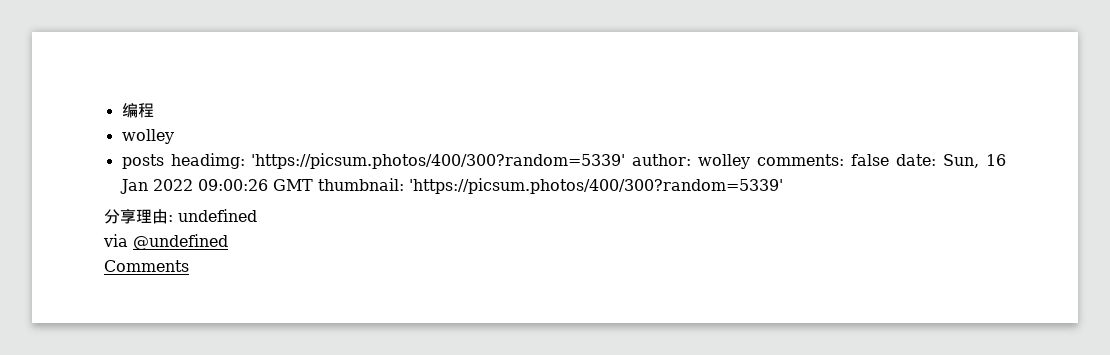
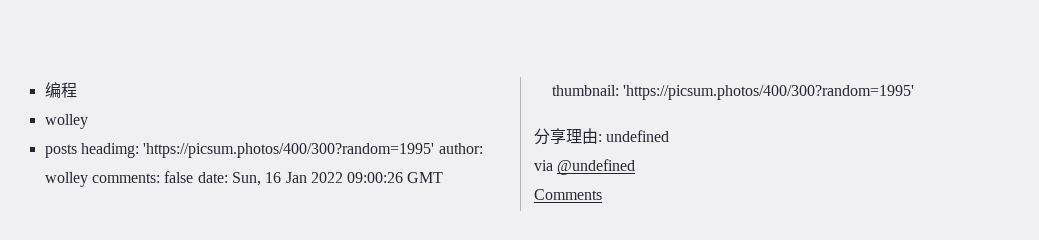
- posts headimg: 'https://picsum.photos/400/300?random=5339' author: wolley comments: false date: Sun, 16 Jan 2022 09:00:26 GMT thumbnail: 'https://picsum.photos/400/300?random=5339'
+ posts headimg: 'https://picsum.photos/400/300?random=1995' author: wolley comments: false date: Sun, 16 Jan 2022 09:00:26 GMT thumbnail: 'https://picsum.photos/400/300?random=1995'

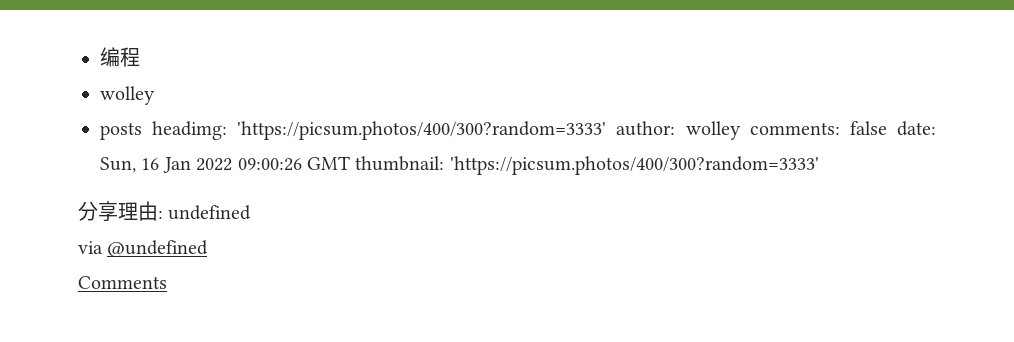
- posts headimg: 'https://picsum.photos/400/300?random=1995' author: wolley comments: false date: Sun, 16 Jan 2022 09:00:26 GMT thumbnail: 'https://picsum.photos/400/300?random=1995'
+ posts headimg: 'https://picsum.photos/400/300?random=3333' author: wolley comments: false date: Sun, 16 Jan 2022 09:00:26 GMT thumbnail: 'https://picsum.photos/400/300?random=3333'

